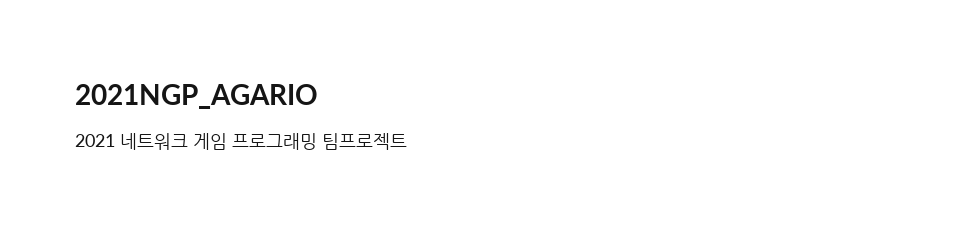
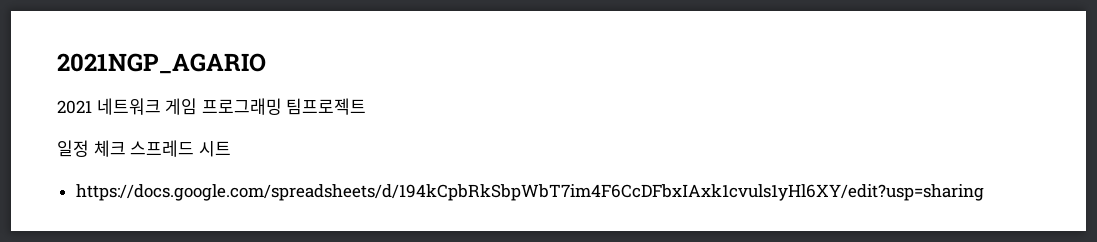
+ 일정 체크 스프레드 시트
+ https://docs.google.com/spreadsheets/d/194kCpbRkSbpWbT7im4F6CcDFbxIAxk1cvuls1yHl6XY/edit?usp=sharing

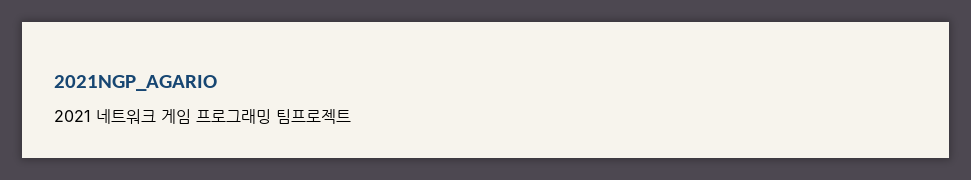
- 일정 체크 스프레드 시트
- https://docs.google.com/spreadsheets/d/194kCpbRkSbpWbT7im4F6CcDFbxIAxk1cvuls1yHl6XY/edit?usp=sharing

